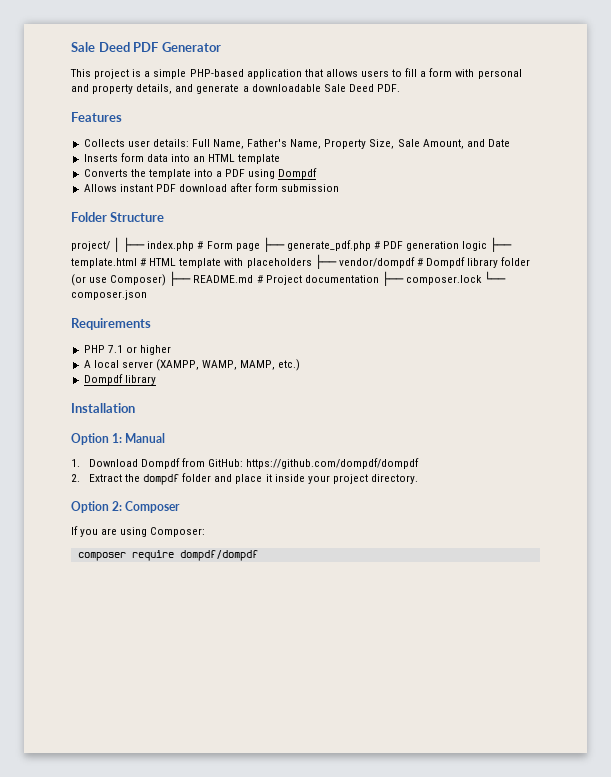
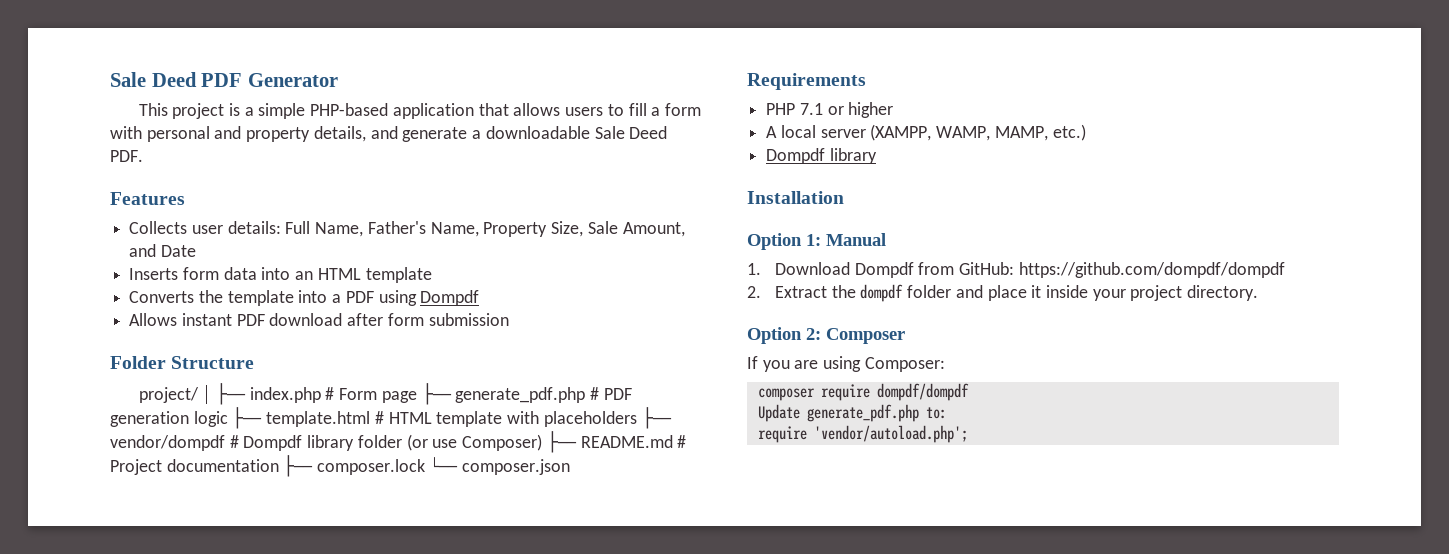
+ Update generate_pdf.php to:
+ require 'vendor/autoload.php';

